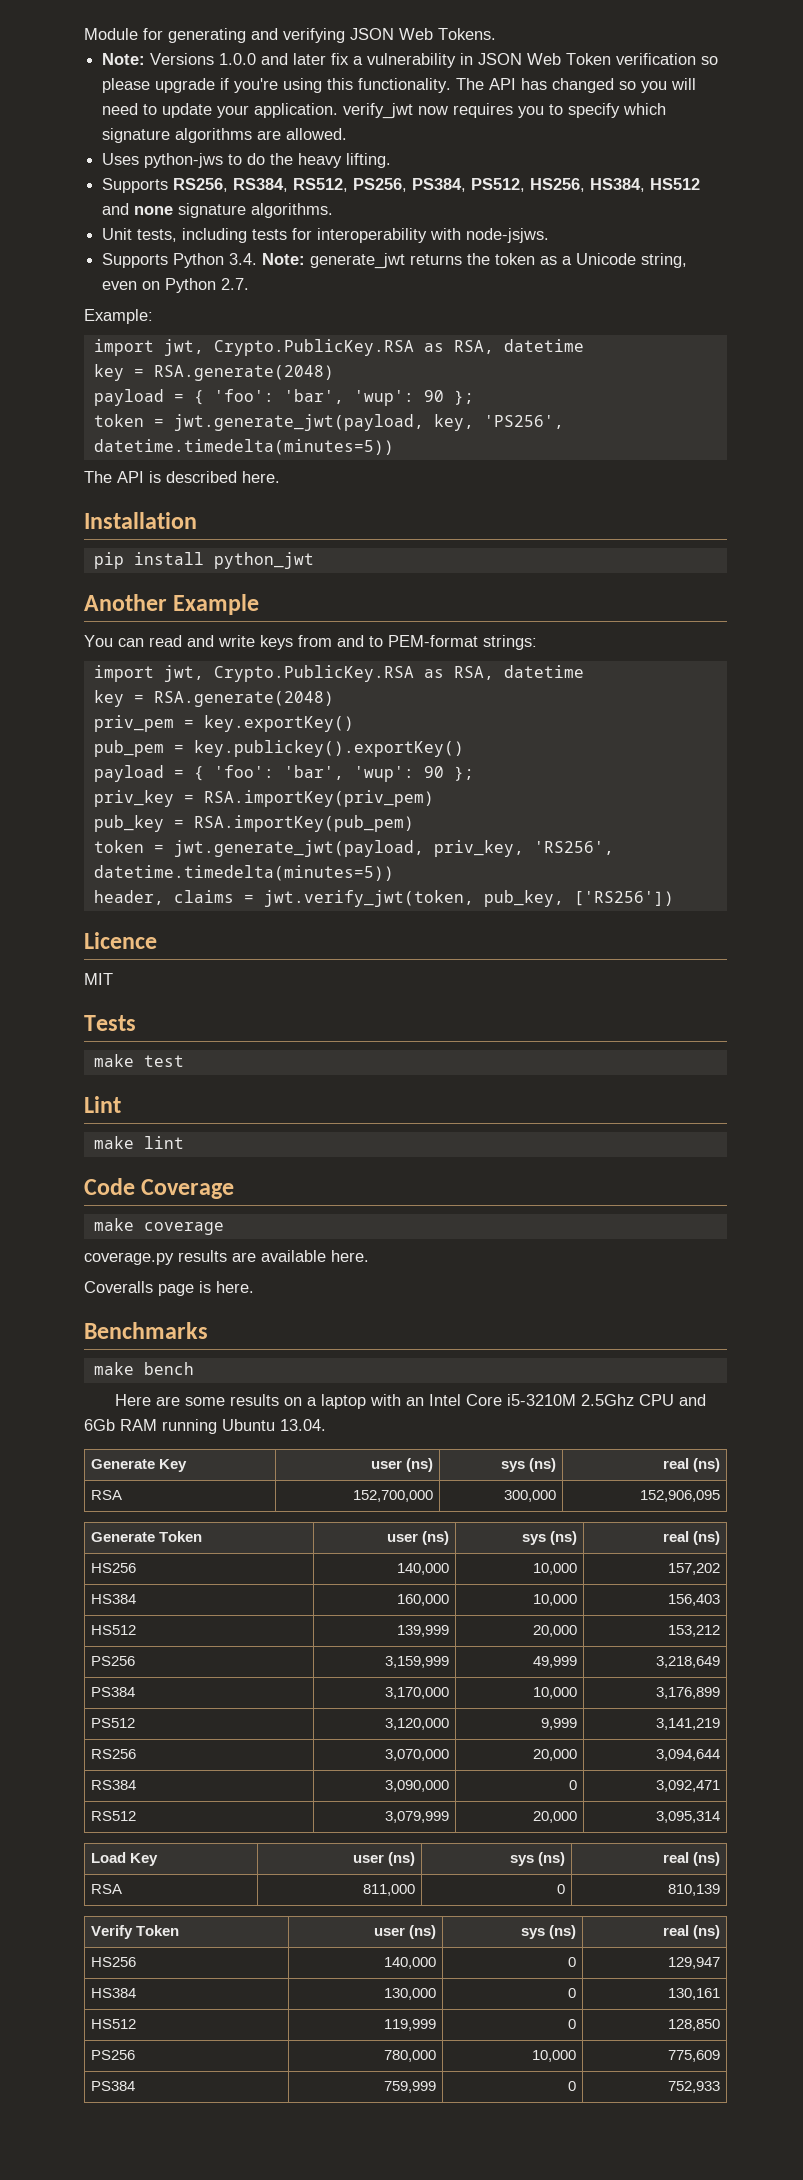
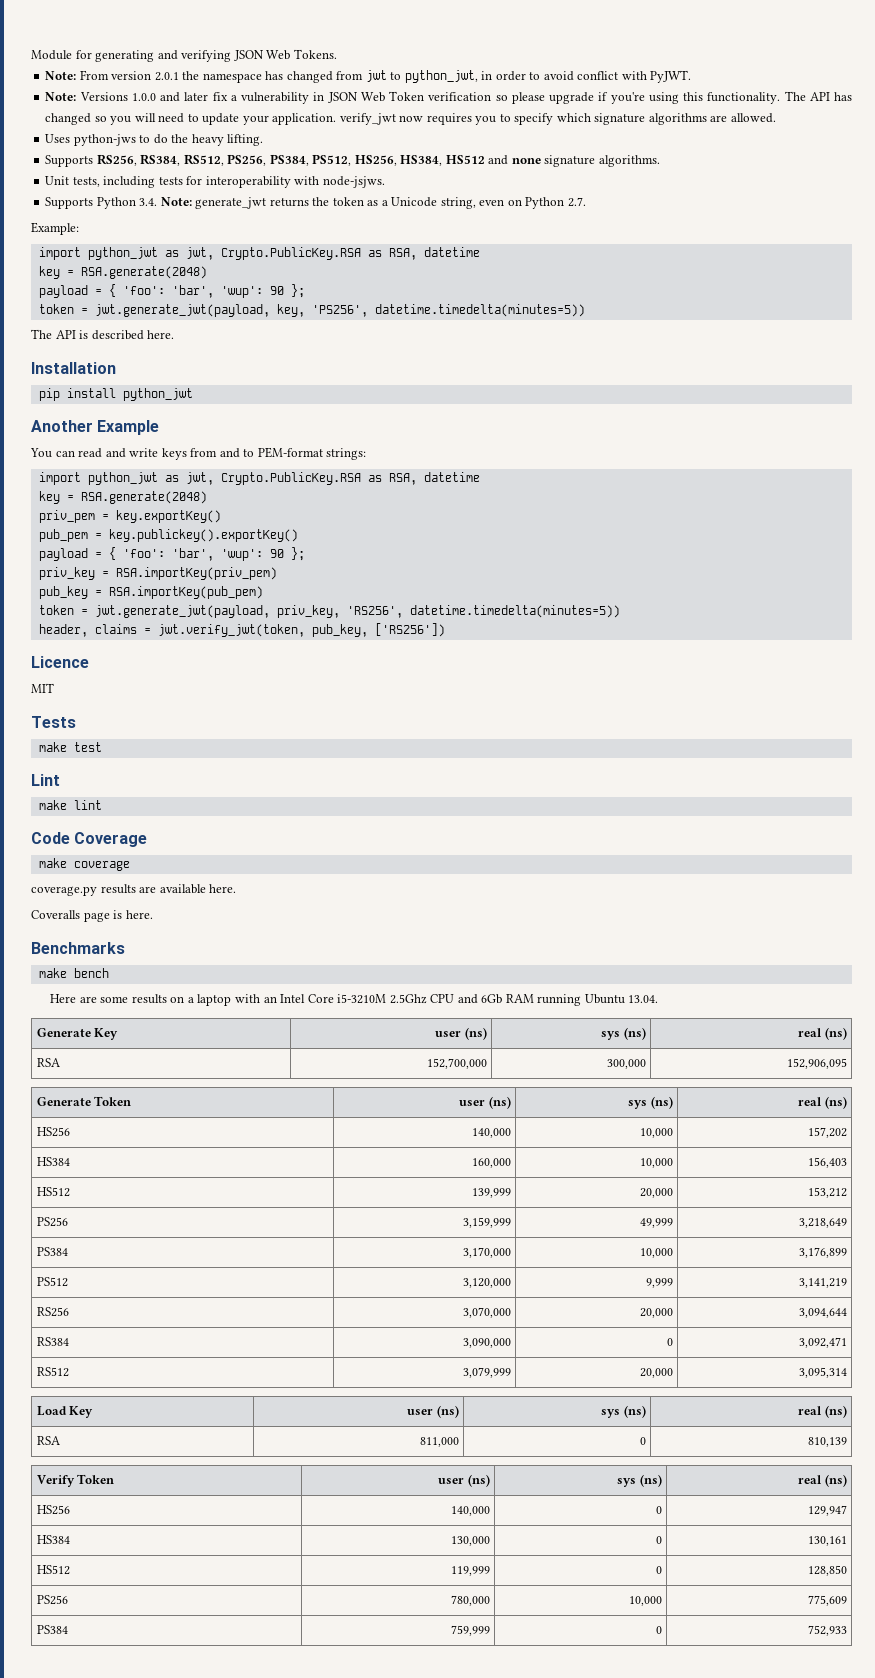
+ Note: From version 2.0.1 the namespace has changed from jwt to python_jwt, in order to avoid conflict with PyJWT.
  Example:
- import jwt, Crypto.PublicKey.RSA as RSA, datetime
+ import python_jwt as jwt, Crypto.PublicKey.RSA as RSA, datetime
  You can read and write keys from and to PEM-format strings:
- import jwt, Crypto.PublicKey.RSA as RSA, datetime
+ import python_jwt as jwt, Crypto.PublicKey.RSA as RSA, datetime

